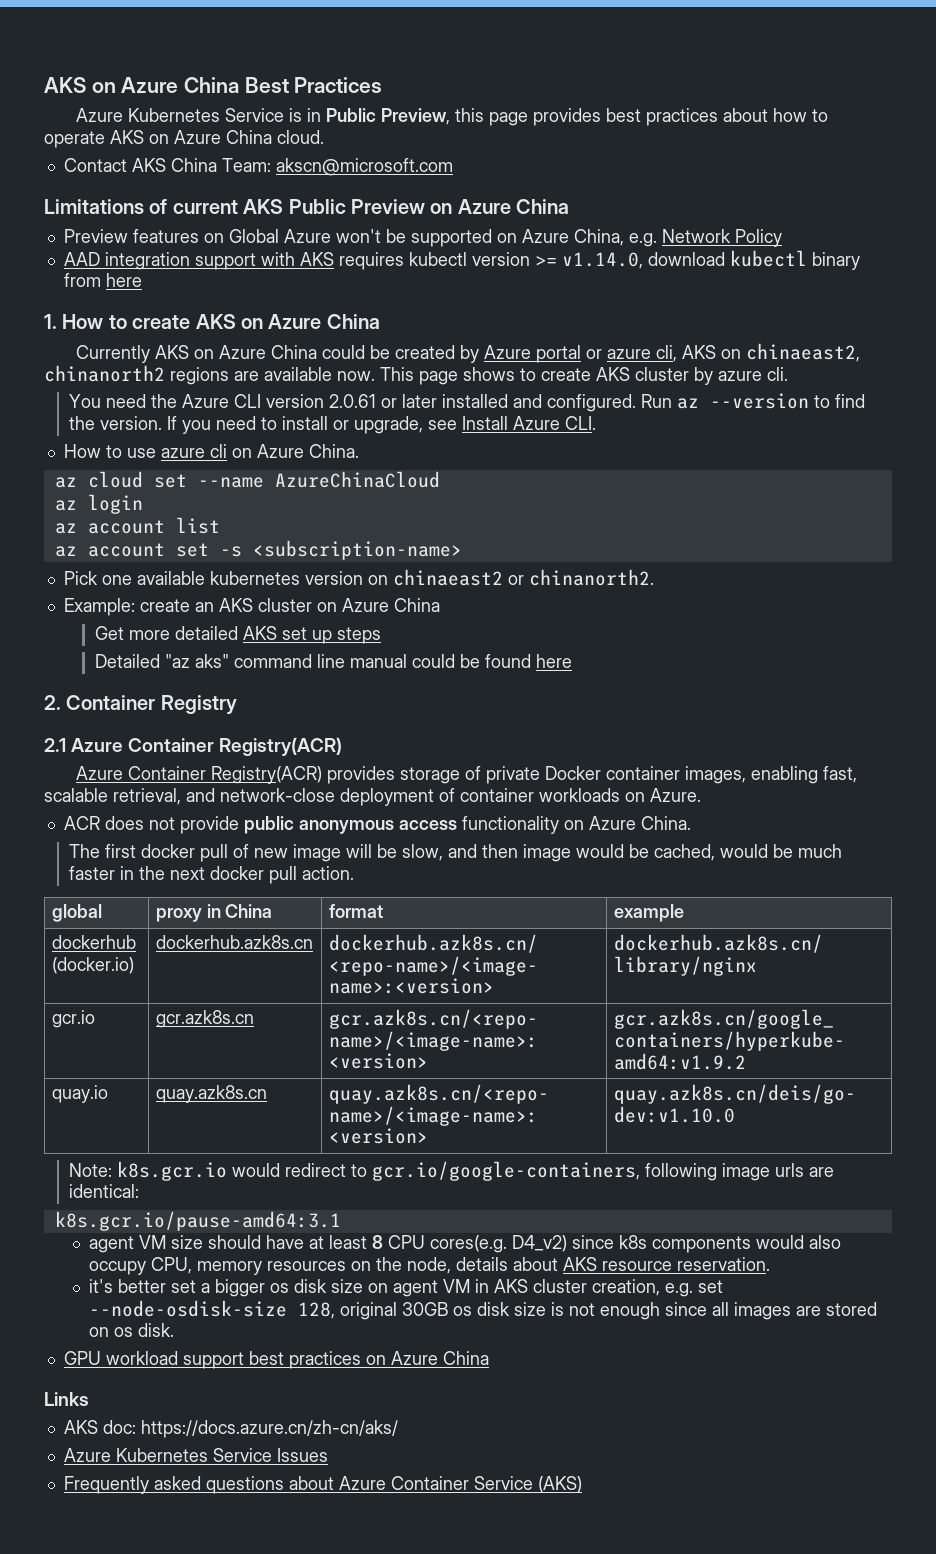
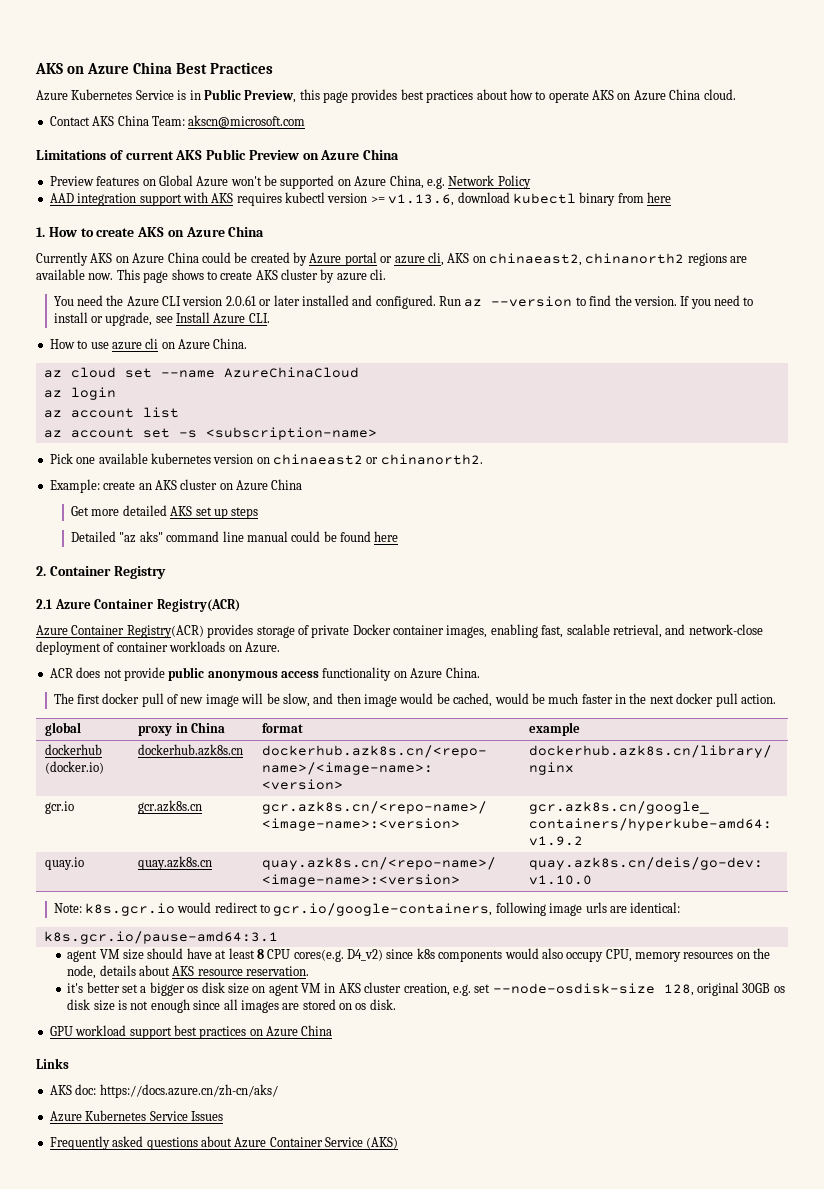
- AAD integration support with AKS requires kubectl version >= v1.14.0, download kubectl binary from here
+ AAD integration support with AKS requires kubectl version >= v1.13.6, download kubectl binary from here

